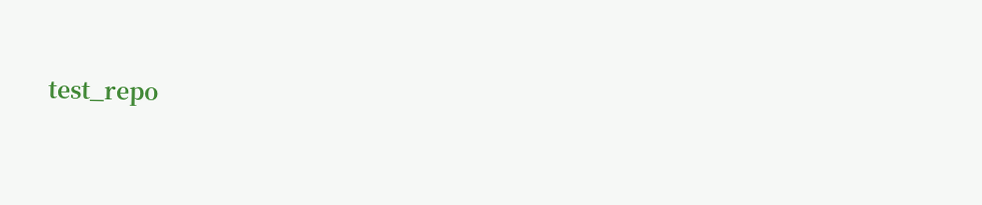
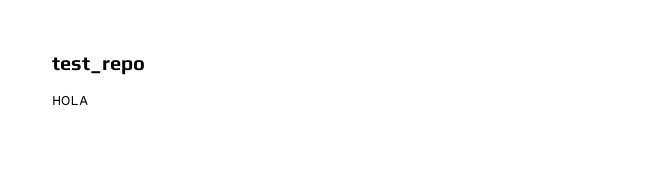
+ HOLA

